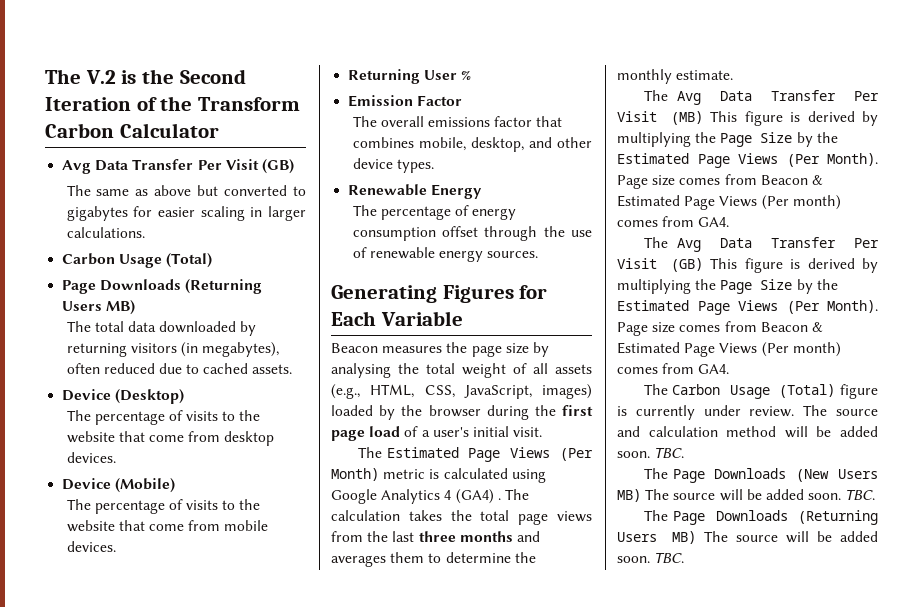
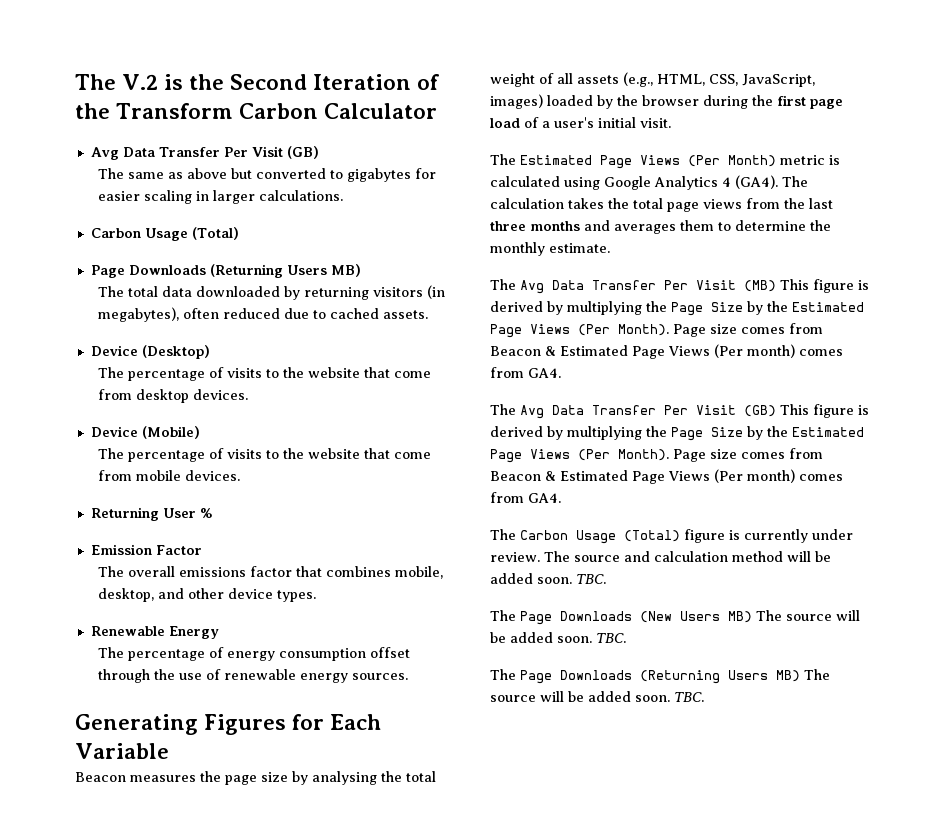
- The Estimated Page Views (Per Month) metric is calculated using Google Analytics 4 (GA4) .
+ The Estimated Page Views (Per Month) metric is calculated using Google Analytics 4 (GA4).

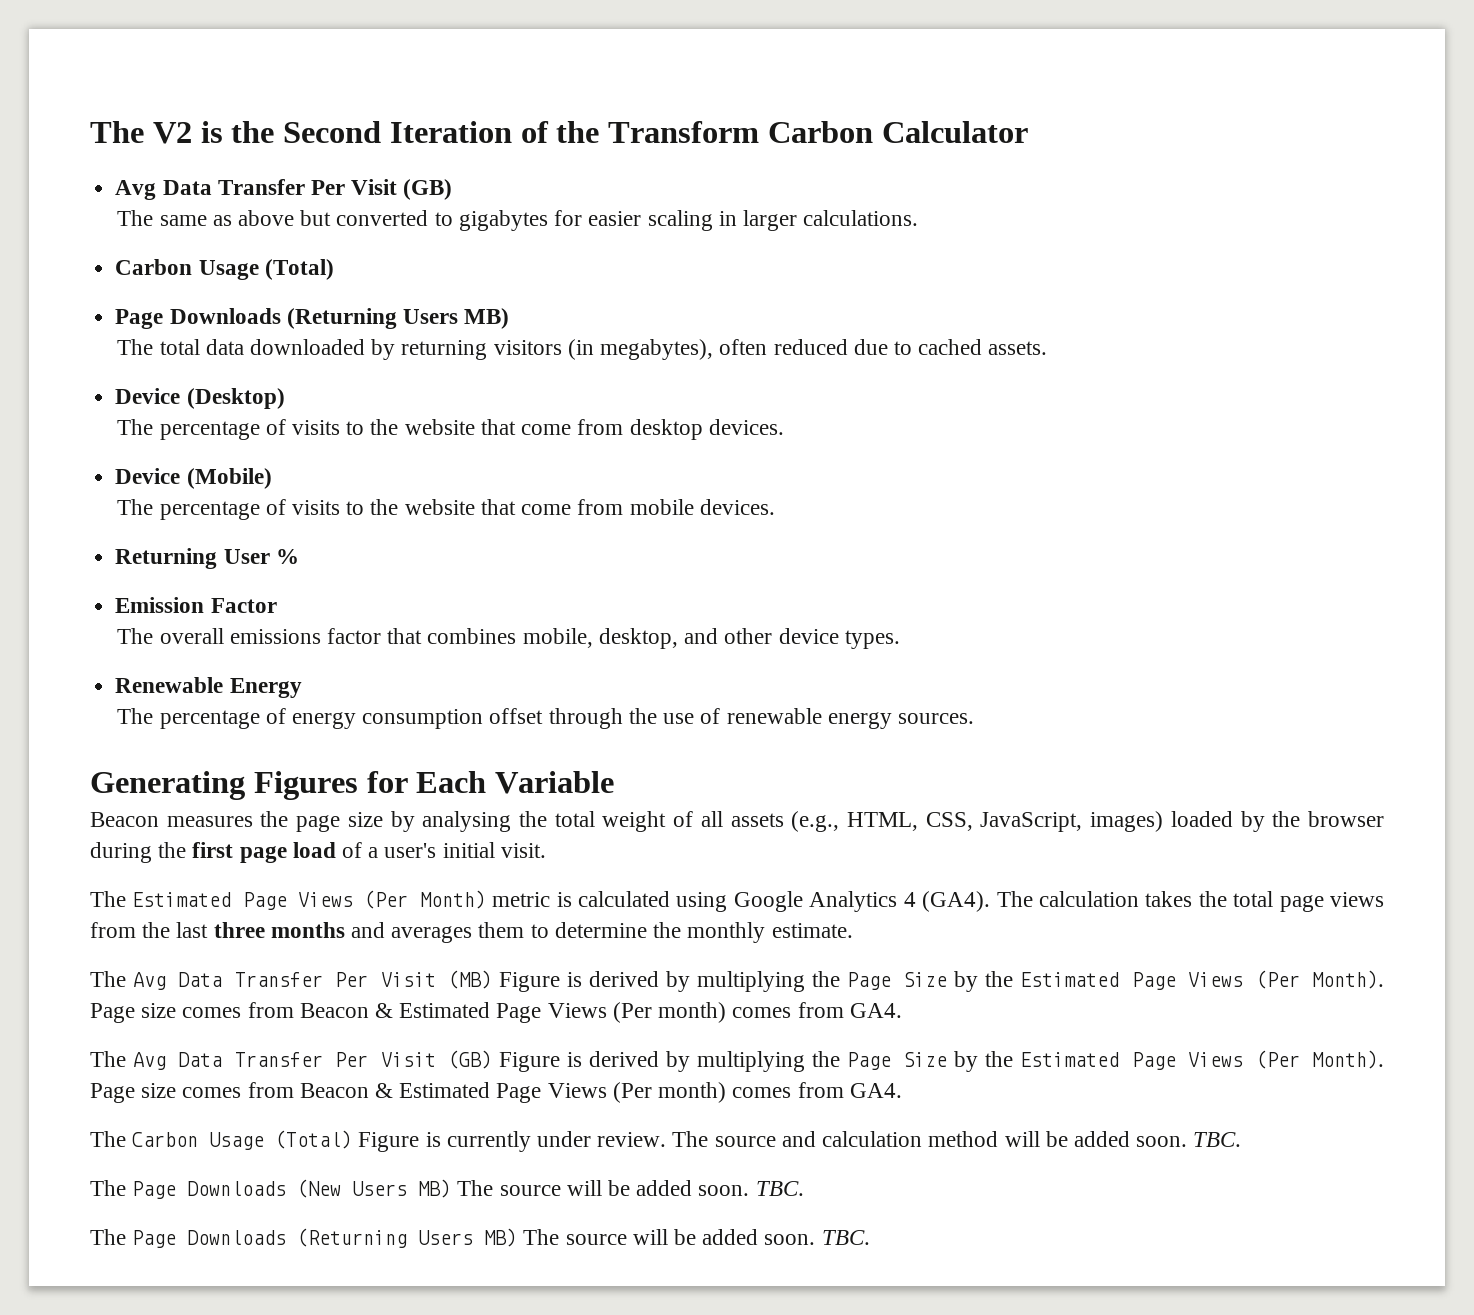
- The V.2 is the Second Iteration of the Transform Carbon Calculator
+ The V2 is the Second Iteration of the Transform Carbon Calculator
- The Avg Data Transfer Per Visit (MB) This figure is derived by multiplying the Page Size by the Estimated Page Views (Per Month).
+ The Avg Data Transfer Per Visit (MB) Figure is derived by multiplying the Page Size by the Estimated Page Views (Per Month).
- The Avg Data Transfer Per Visit (GB) This figure is derived by multiplying the Page Size by the Estimated Page Views (Per Month).
+ The Avg Data Transfer Per Visit (GB) Figure is derived by multiplying the Page Size by the Estimated Page Views (Per Month).
- The Carbon Usage (Total) figure is currently under review.
+ The Carbon Usage (Total) Figure is currently under review.

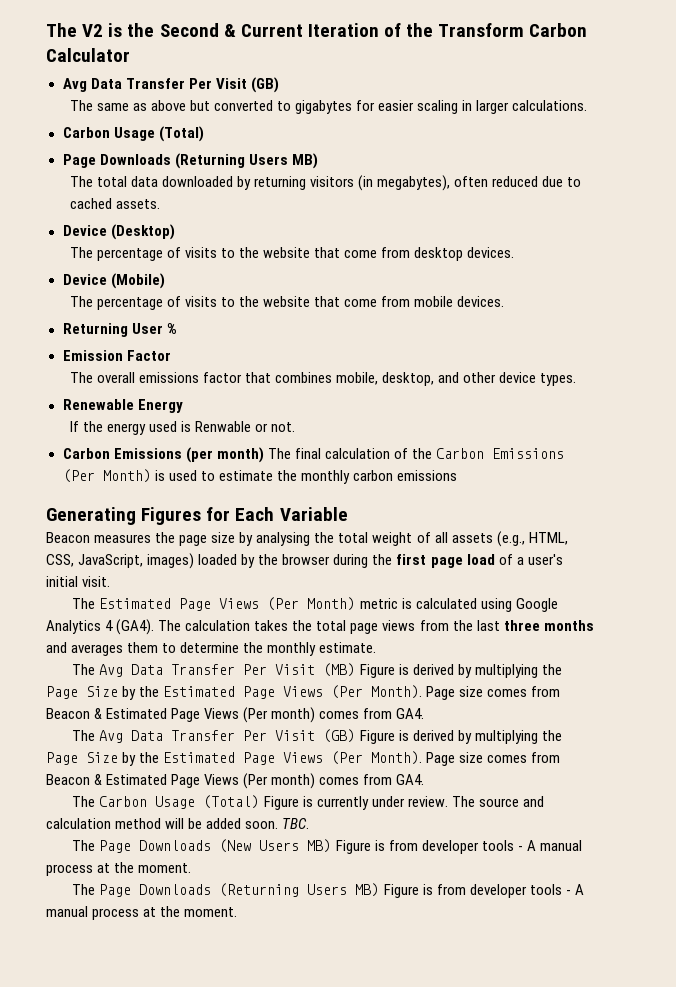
- The V2 is the Second Iteration of the Transform Carbon Calculator
+ The V2 is the Second & Current Iteration of the Transform Carbon Calculator
- The percentage of energy consumption offset through the use of renewable energy sources.
+ If the energy used is Renwable or not.
+ Carbon Emissions (per month) The final calculation of the Carbon Emissions (Per Month) is used to estimate the monthly carbon emissions
- The Page Downloads (New Users MB) The source will be added soon. TBC.
+ The Page Downloads (New Users MB) Figure is from developer tools - A manual process at the moment.
- The Page Downloads (Returning Users MB) The source will be added soon. TBC.
+ The Page Downloads (Returning Users MB) Figure is from developer tools - A manual process at the moment.

